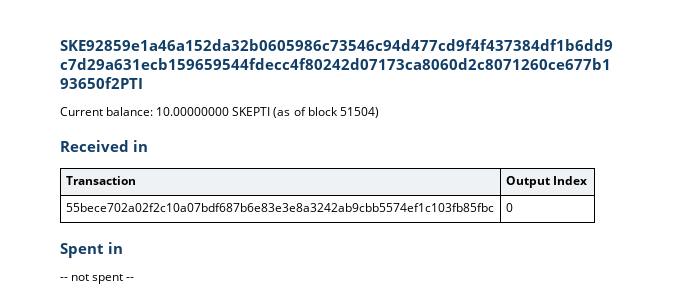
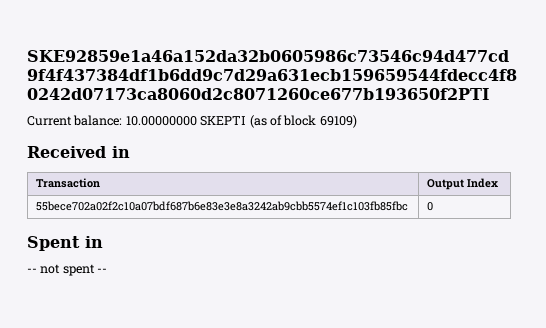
- Current balance: 10.00000000 SKEPTI (as of block 51504)
+ Current balance: 10.00000000 SKEPTI (as of block 69109)

